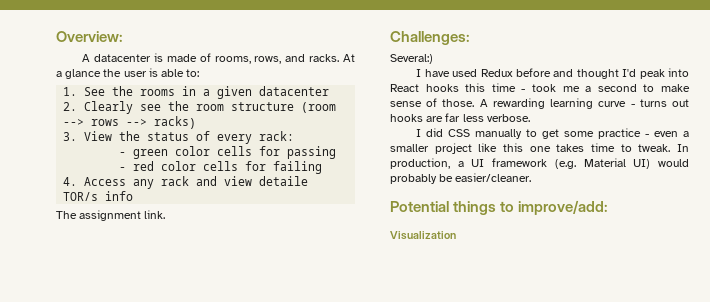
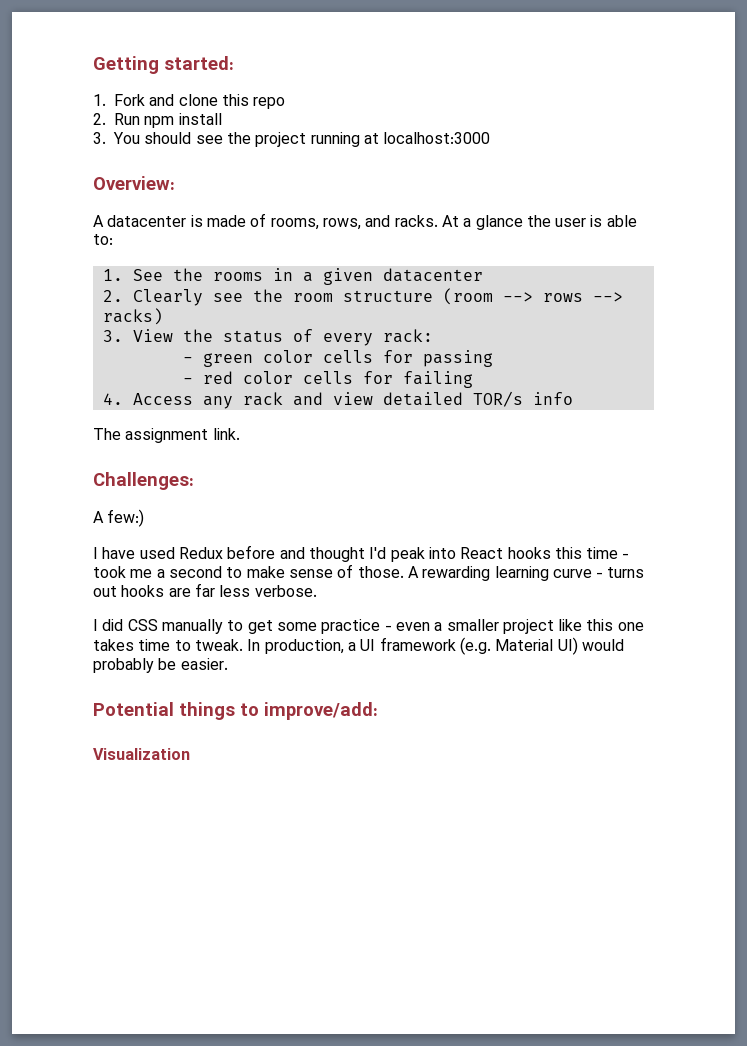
+ Getting started:
+ 1. Fork and clone this repo
+ 2. Run npm install
+ 3. You should see the project running at localhost:3000
- 4. Access any rack and view detaile TOR/s info
+ 4. Access any rack and view detailed TOR/s info
- Several:)
+ A few:)
- In production, a UI framework (e.g. Material UI) would probably be easier/cleaner.
+ In production, a UI framework (e.g. Material UI) would probably be easier.

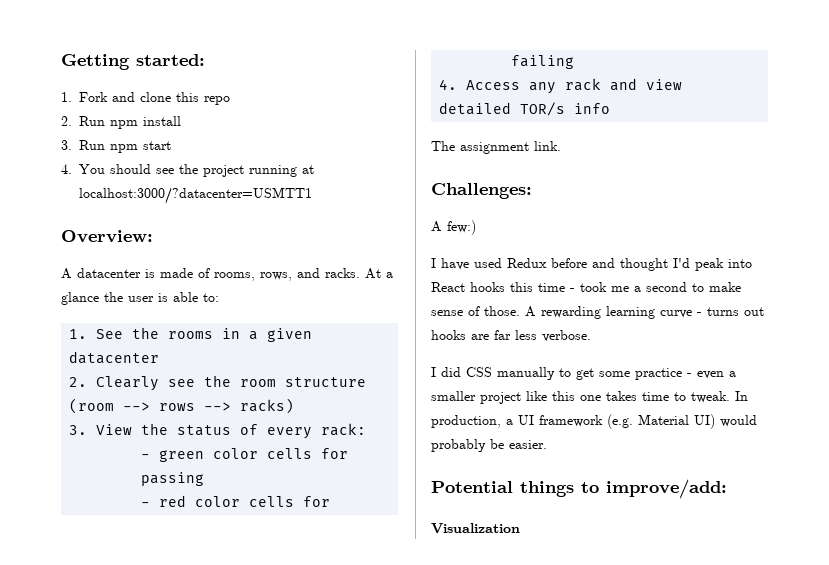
- 3. You should see the project running at localhost:3000
+ 3. Run npm start
+ 4. You should see the project running at localhost:3000/?datacenter=USMTT1

